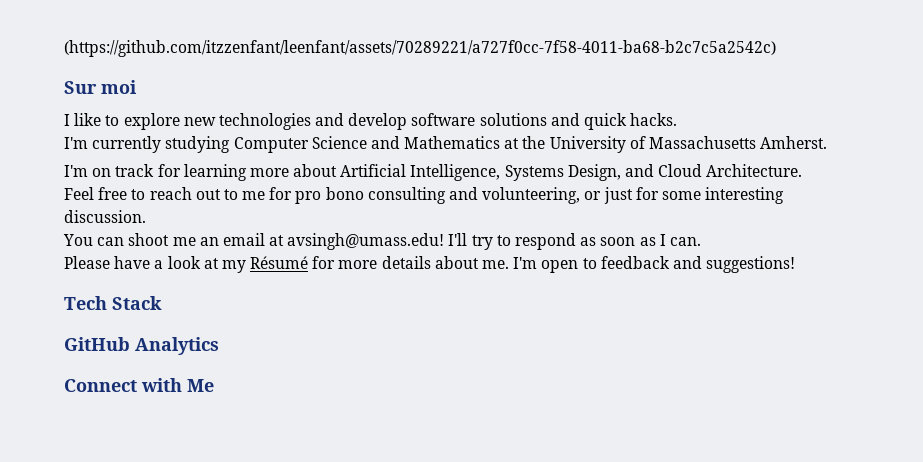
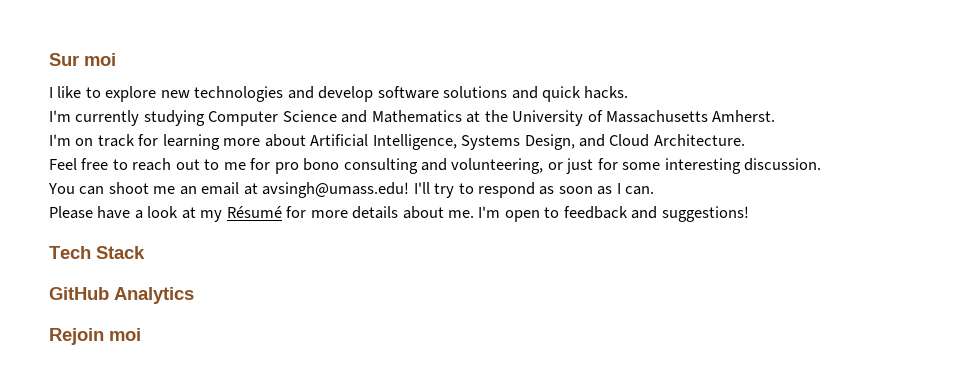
- (https://github.com/itzzenfant/leenfant/assets/70289221/a727f0cc-7f58-4011-ba68-b2c7c5a2542c)
- Connect with Me
+ Rejoin moi

